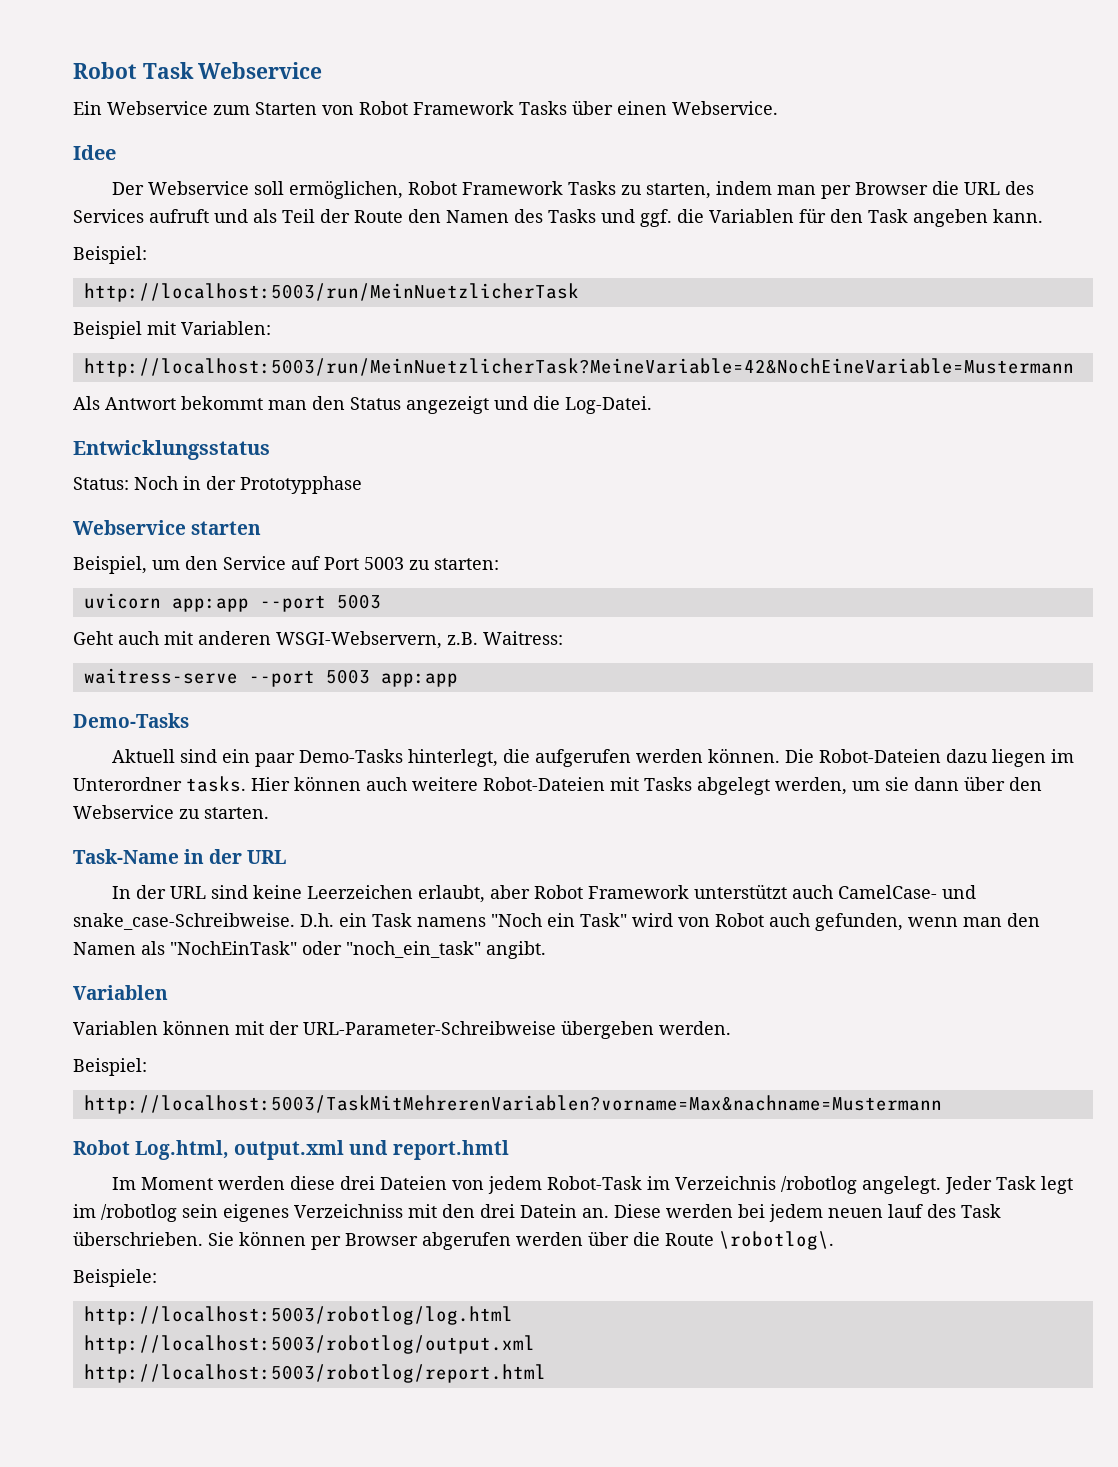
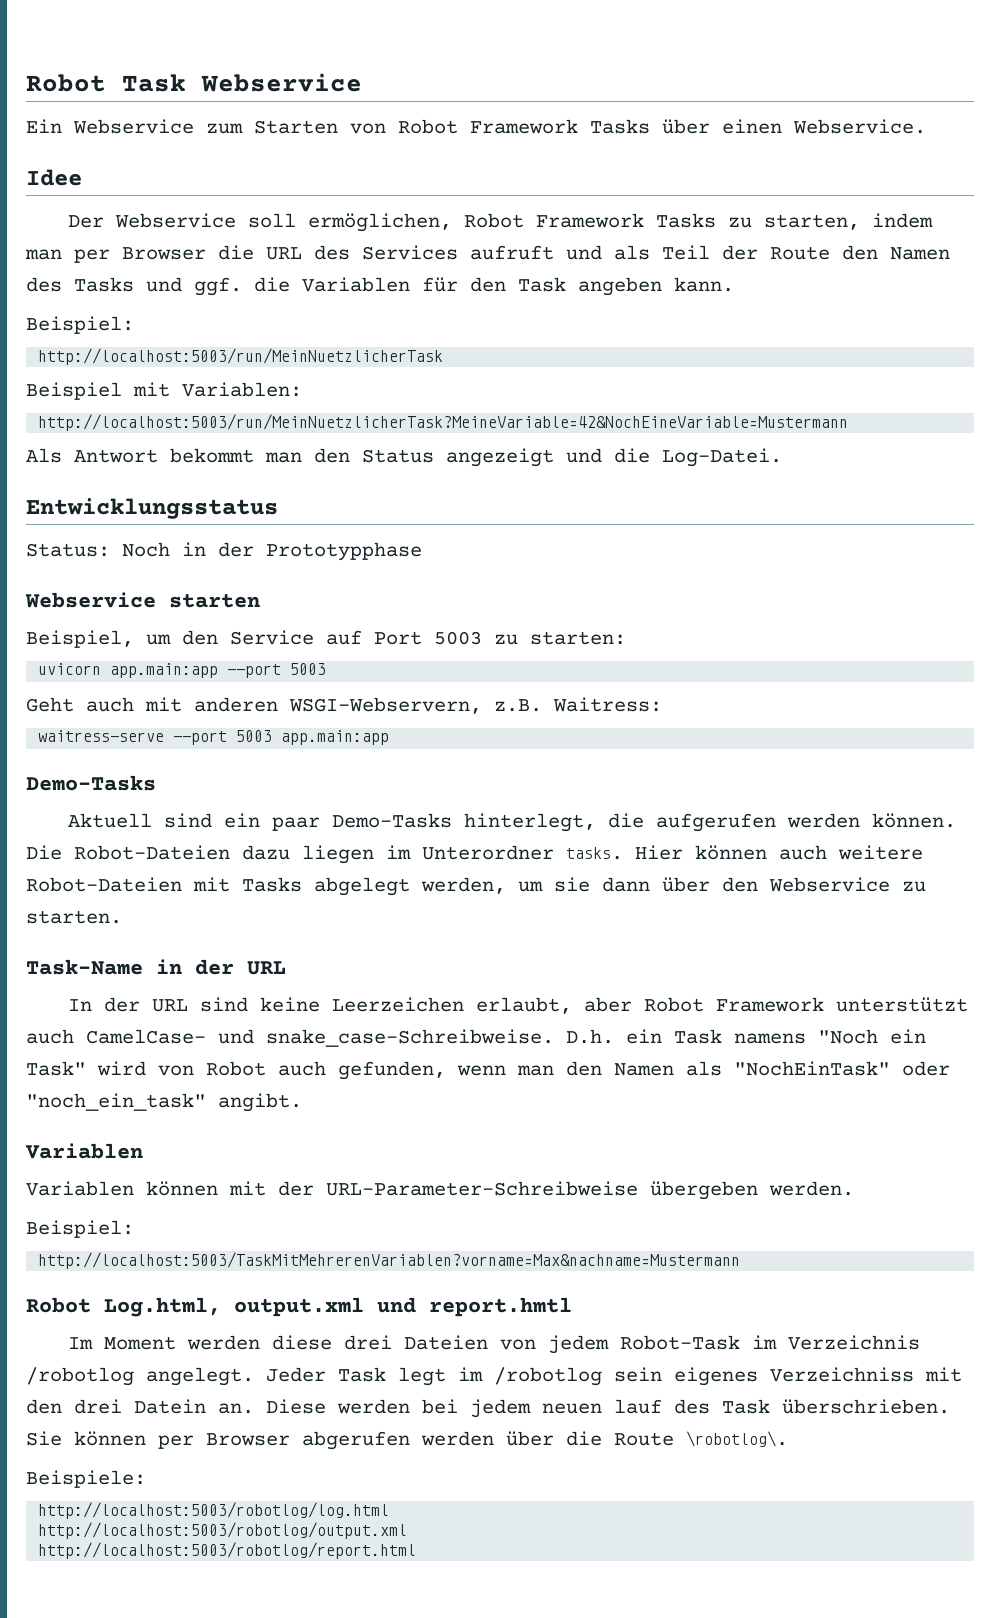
- uvicorn app:app --port 5003
+ uvicorn app.main:app --port 5003
- waitress-serve --port 5003 app:app
+ waitress-serve --port 5003 app.main:app

